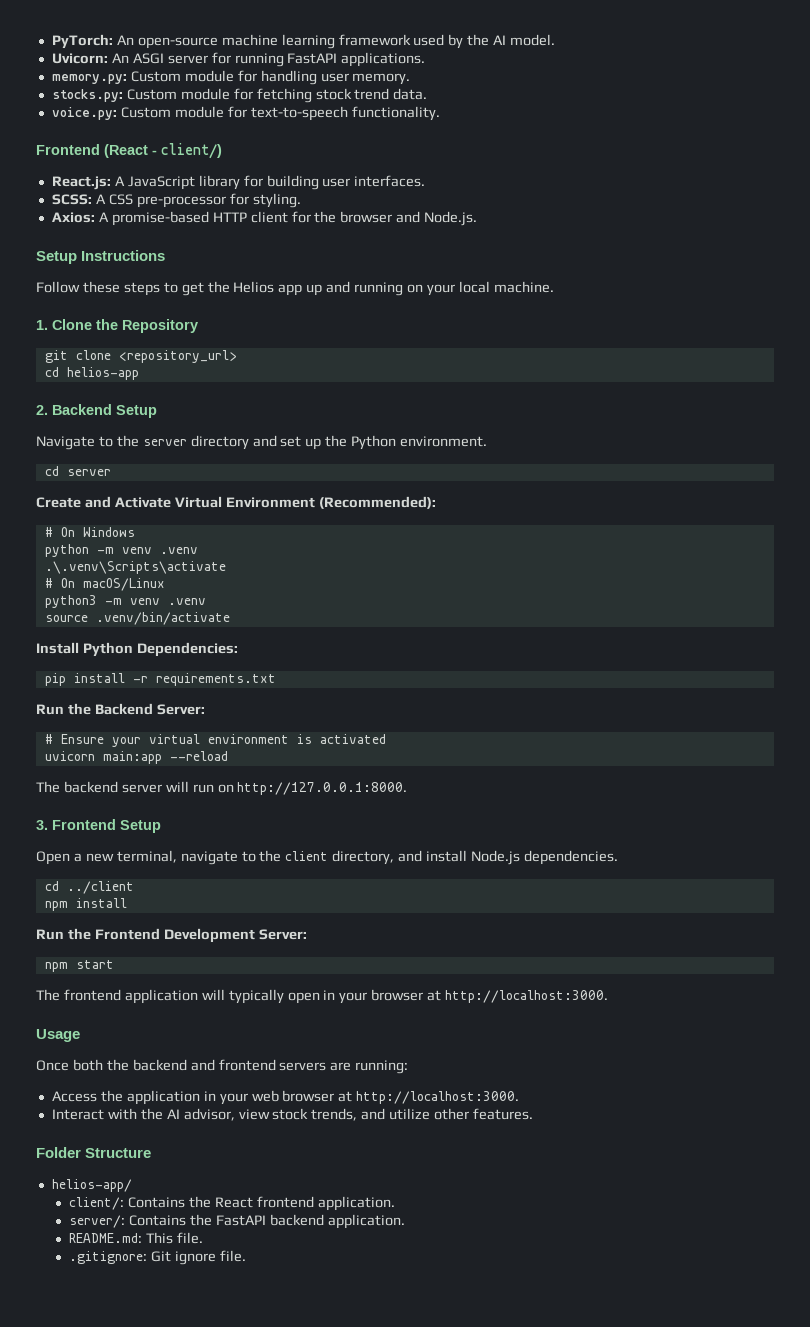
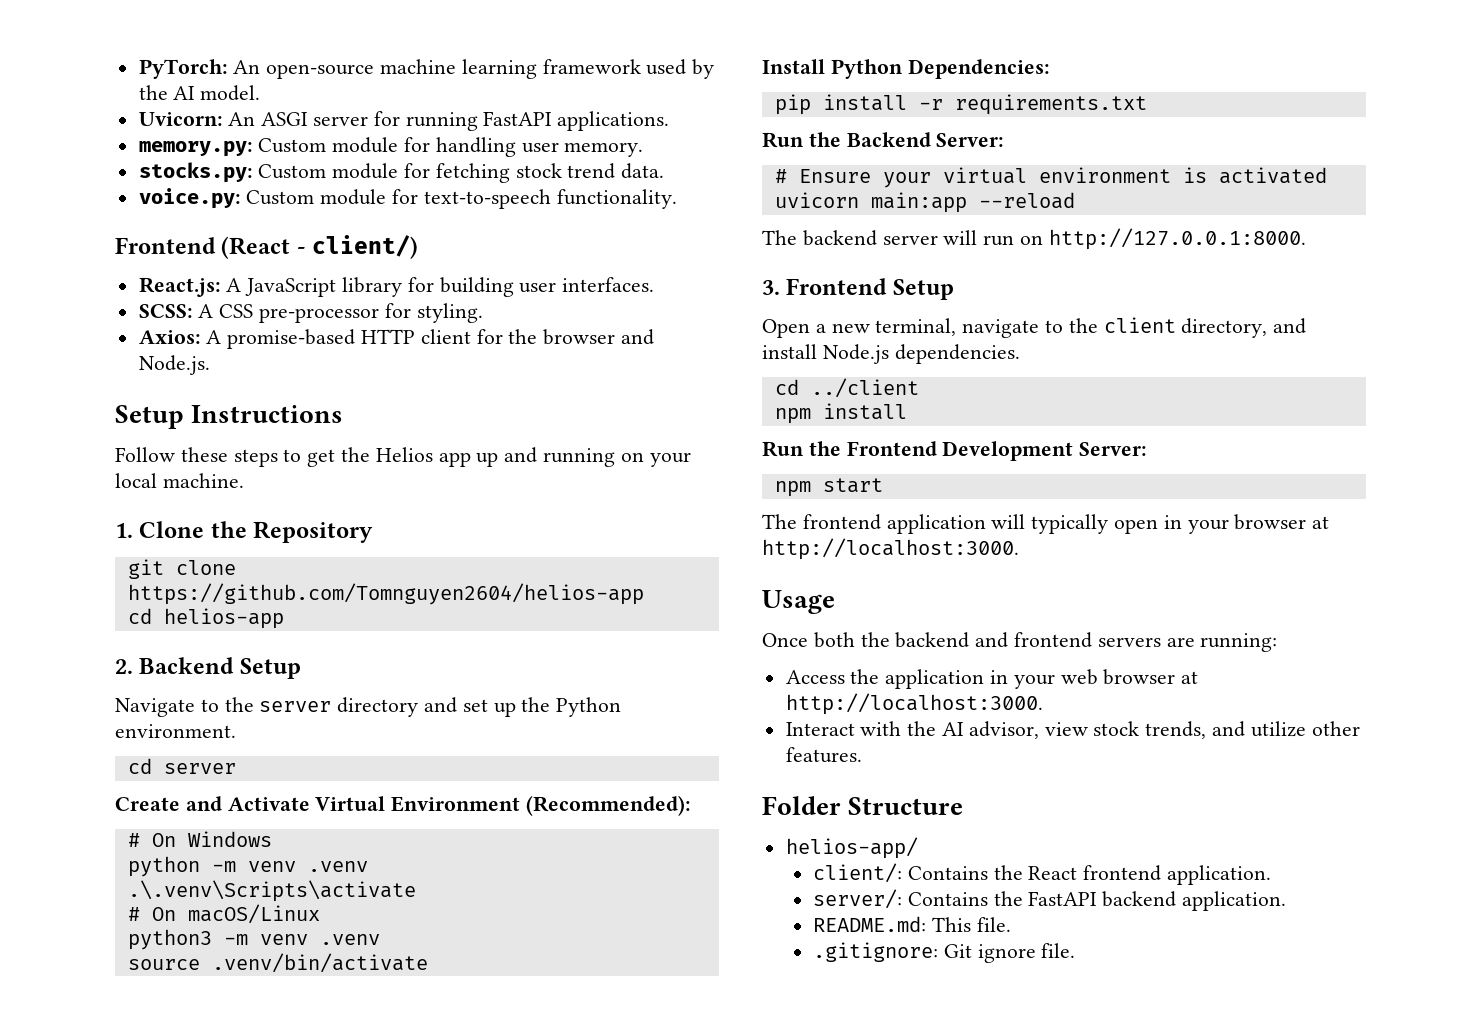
- git clone <repository_url>
+ git clone https://github.com/Tomnguyen2604/helios-app

